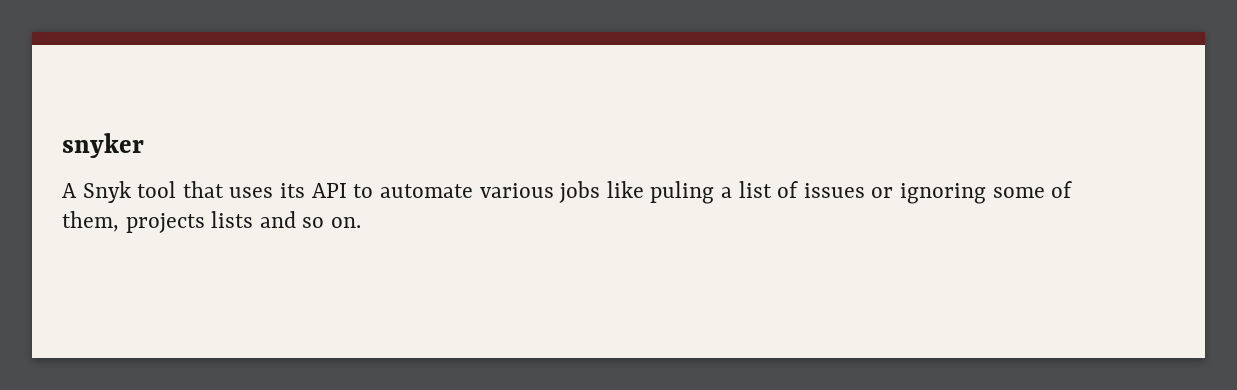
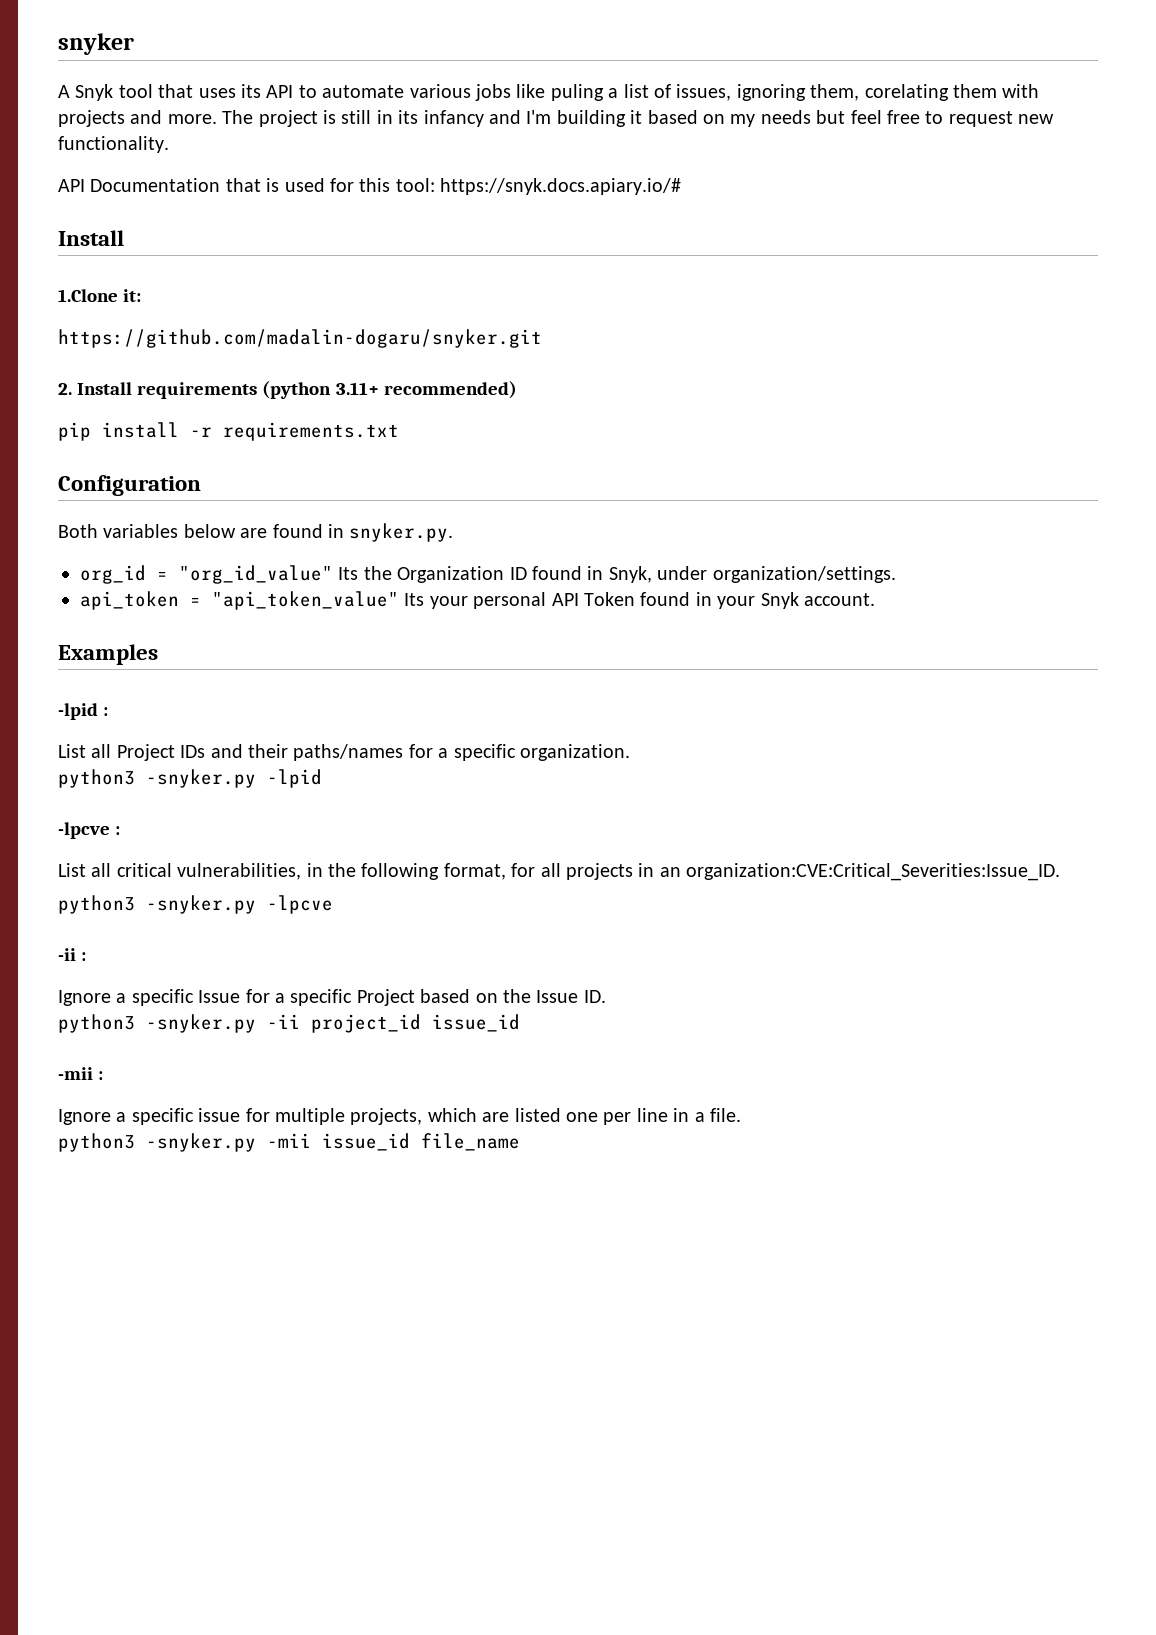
- A Snyk tool that uses its API to automate various jobs like puling a list of issues or ignoring some of them, projects lists and so on.
+ A Snyk tool that uses its API to automate various jobs like puling a list of issues, ignoring them, corelating them with projects and more. The project is still in its infancy and I'm building it based on my needs but feel free to request new functionality.
+ API Documentation that is used for this tool: https://snyk.docs.apiary.io/#
+ Install
+ 1.Clone it:
+ https://github.com/madalin-dogaru/snyker.git
+ 2. Install requirements (python 3.11+ recommended)
+ pip install -r requirements.txt
+ Configuration
+ Both variables below are found in snyker.py.
+ org_id = "org_id_value" Its the Organization ID found in Snyk, under organization/settings.
+ api_token = "api_token_value" Its your personal API Token found in your Snyk account.
+ Examples
+ -lpid :
+ List all Project IDs and their paths/names for a specific organization.
+ python3 -snyker.py -lpid
+ -lpcve :
+ List all critical vulnerabilities, in the following format, for all projects in an organization:CVE:Critical_Severities:Issue_ID.
+ python3 -snyker.py -lpcve
+ -ii :
+ Ignore a specific Issue for a specific Project based on the Issue ID.
+ python3 -snyker.py -ii project_id issue_id
+ -mii :
+ Ignore a specific issue for multiple projects, which are listed one per line in a file.
+ python3 -snyker.py -mii issue_id file_name

